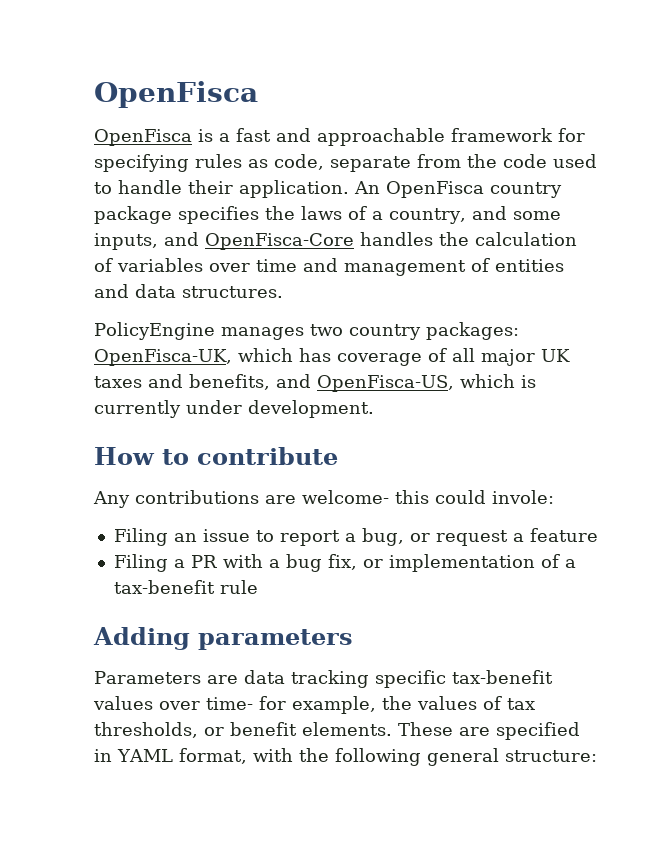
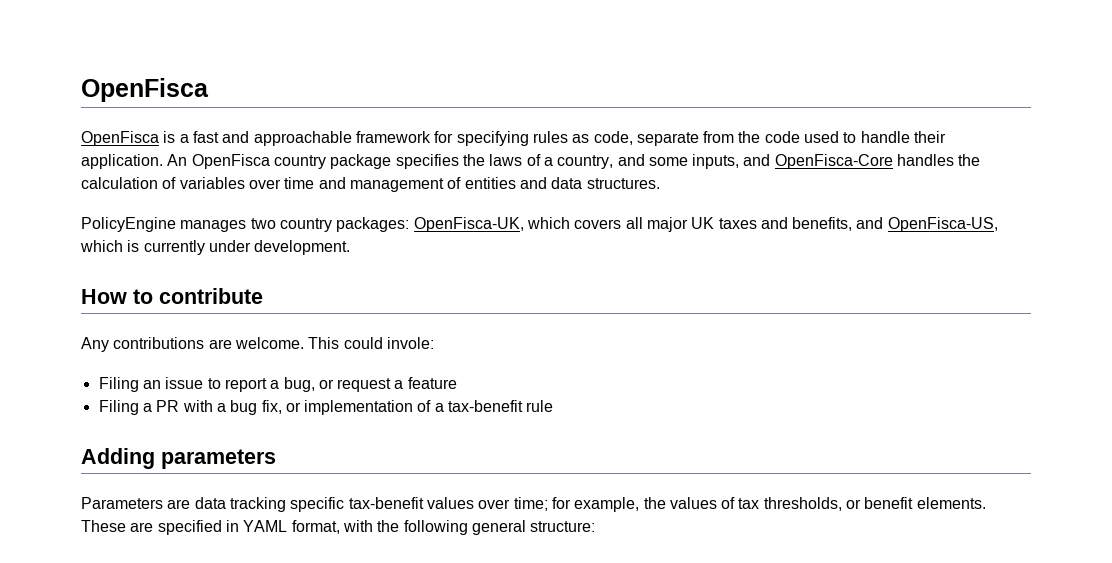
- PolicyEngine manages two country packages: OpenFisca-UK, which has coverage of all major UK taxes and benefits, and OpenFisca-US, which is currently under development.
+ PolicyEngine manages two country packages: OpenFisca-UK, which covers all major UK taxes and benefits, and OpenFisca-US, which is currently under development.
- Any contributions are welcome- this could invole:
+ Any contributions are welcome. This could invole:
- Parameters are data tracking specific tax-benefit values over time- for example, the values of tax thresholds, or benefit elements.
+ Parameters are data tracking specific tax-benefit values over time; for example, the values of tax thresholds, or benefit elements.

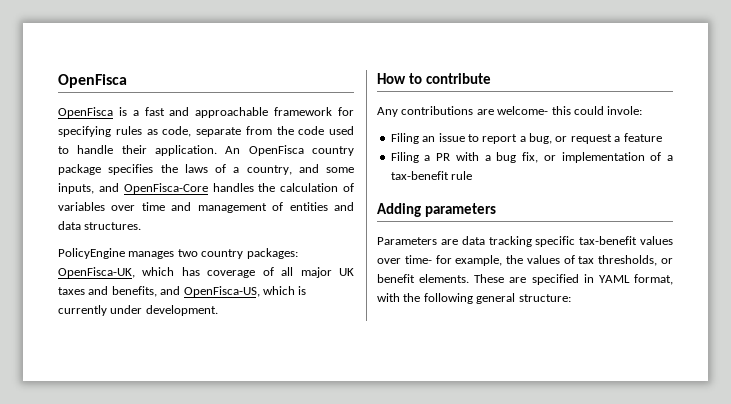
- PolicyEngine manages two country packages: OpenFisca-UK, which covers all major UK taxes and benefits, and OpenFisca-US, which is currently under development.
+ PolicyEngine manages two country packages: OpenFisca-UK, which has coverage of all major UK taxes and benefits, and OpenFisca-US, which is currently under development.
- Any contributions are welcome. This could invole:
+ Any contributions are welcome- this could invole:
- Parameters are data tracking specific tax-benefit values over time; for example, the values of tax thresholds, or benefit elements.
+ Parameters are data tracking specific tax-benefit values over time- for example, the values of tax thresholds, or benefit elements.

